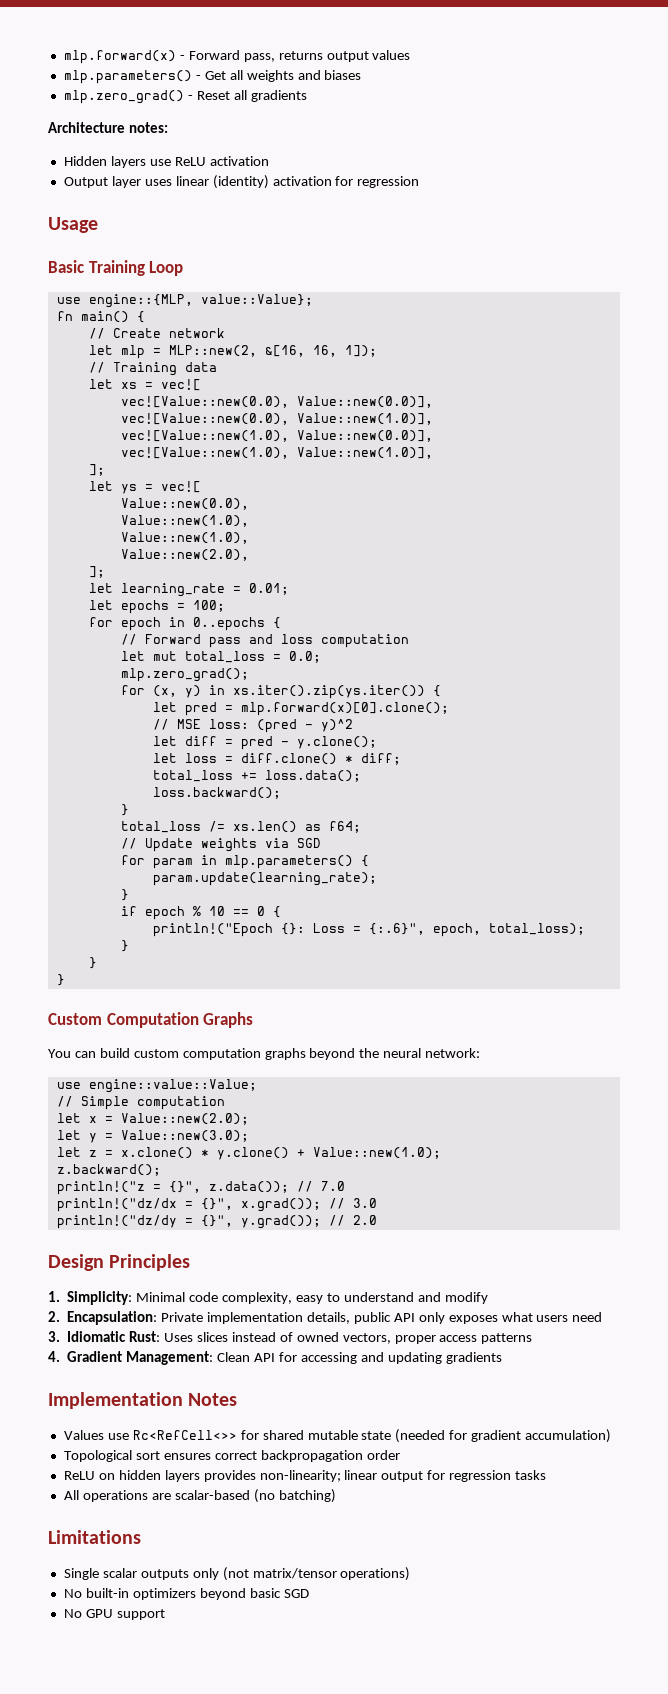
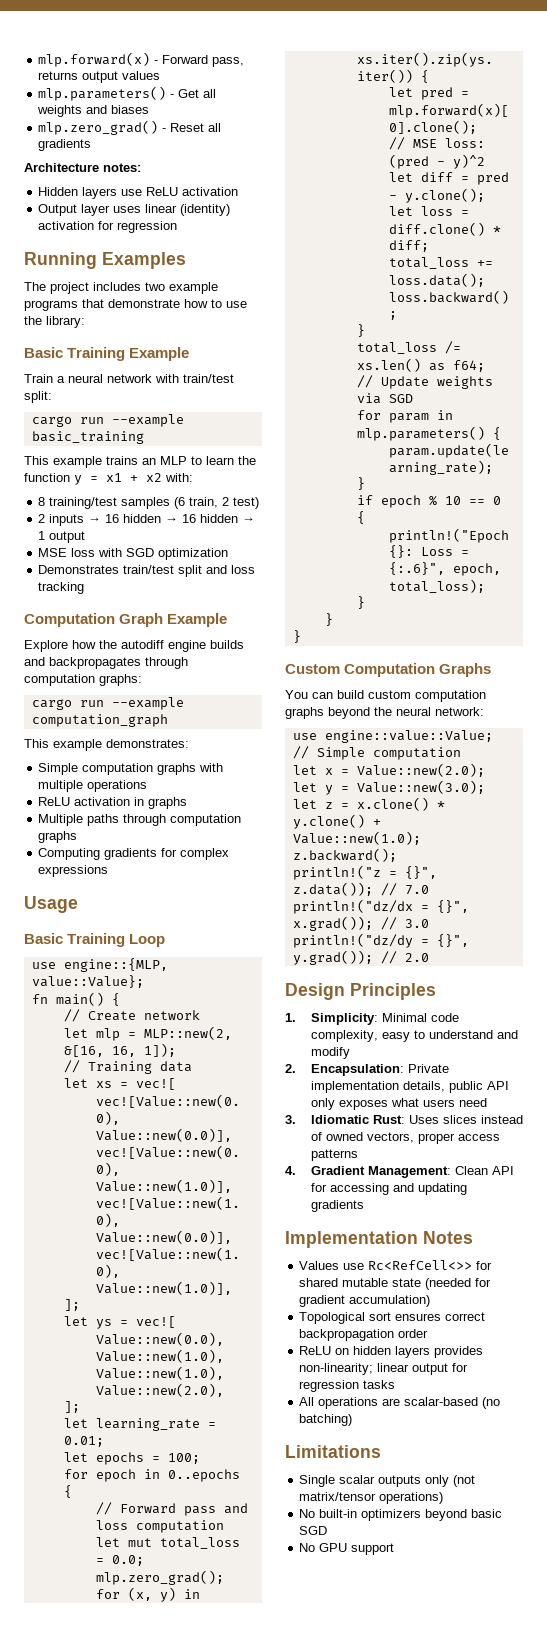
+ Running Examples
+ The project includes two example programs that demonstrate how to use the library:
+ Basic Training Example
+ Train a neural network with train/test split:
+ cargo run --example basic_training
+ This example trains an MLP to learn the function y = x1 + x2 with:
+ 8 training/test samples (6 train, 2 test)
+ 2 inputs → 16 hidden → 16 hidden → 1 output
+ MSE loss with SGD optimization
+ Demonstrates train/test split and loss tracking
+ Computation Graph Example
+ Explore how the autodiff engine builds and backpropagates through computation graphs:
+ cargo run --example computation_graph
+ This example demonstrates:
+ Simple computation graphs with multiple operations
+ ReLU activation in graphs
+ Multiple paths through computation graphs
+ Computing gradients for complex expressions

